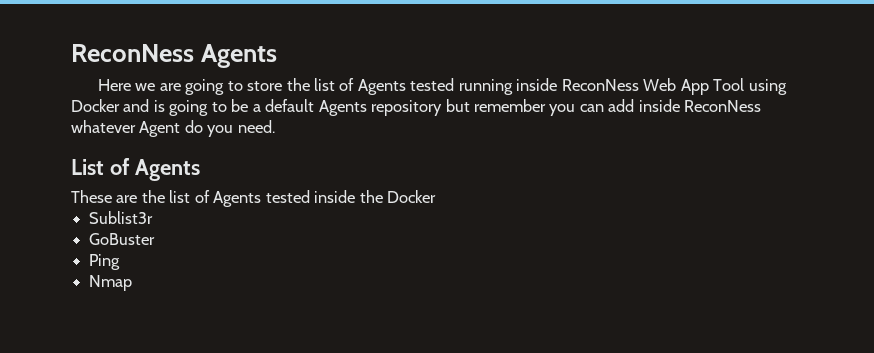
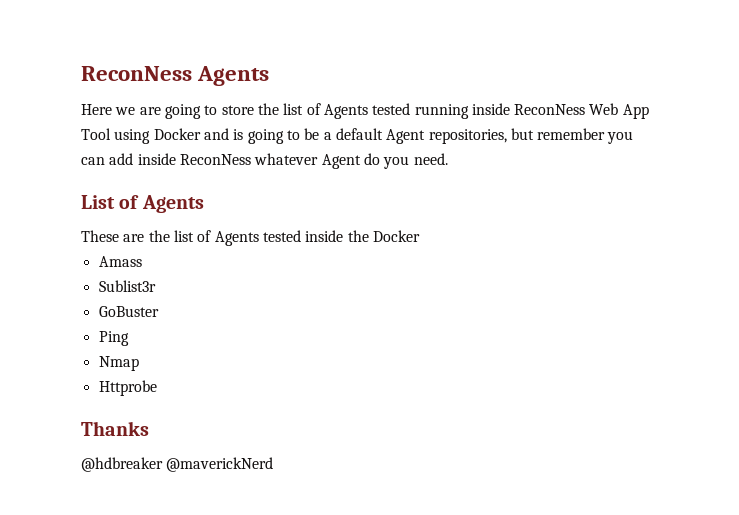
- Here we are going to store the list of Agents tested running inside ReconNess Web App Tool using Docker and is going to be a default Agents repository but remember you can add inside ReconNess whatever Agent do you need.
+ Here we are going to store the list of Agents tested running inside ReconNess Web App Tool using Docker and is going to be a default Agent repositories, but remember you can add inside ReconNess whatever Agent do you need.
+ Amass
+ Httprobe
+ Thanks
+ @hdbreaker @maverickNerd

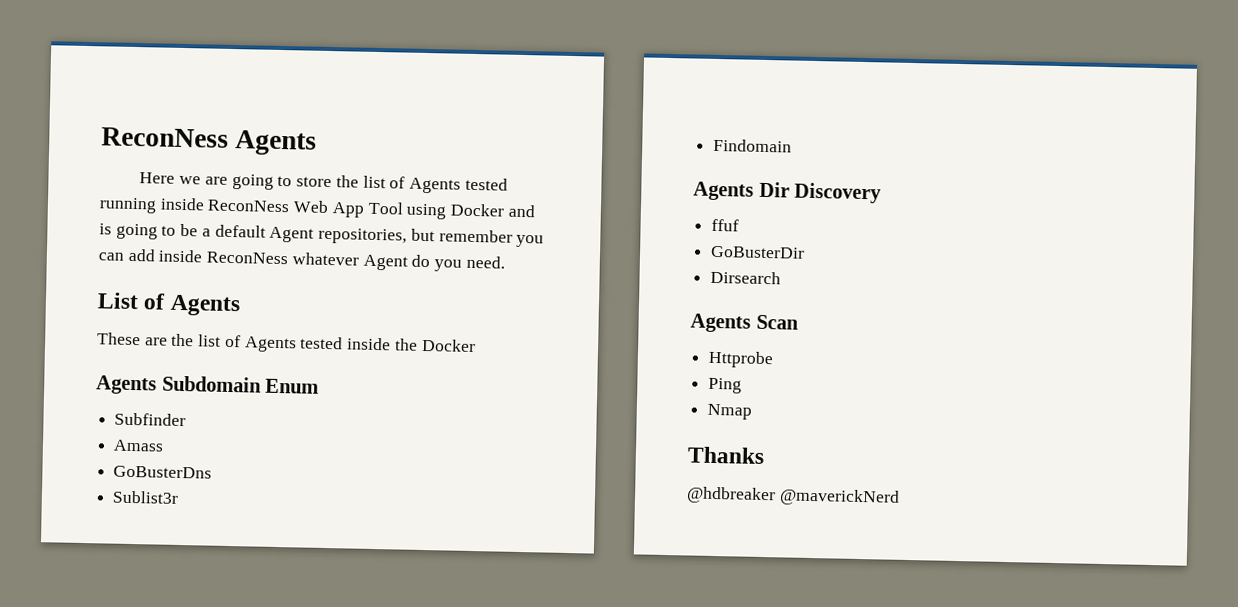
+ Agents Subdomain Enum
+ Subfinder
+ GoBusterDns
- GoBuster
+ Findomain
+ Agents Dir Discovery
+ ffuf
+ GoBusterDir
+ Dirsearch
+ Agents Scan
+ Httprobe
- Httprobe

